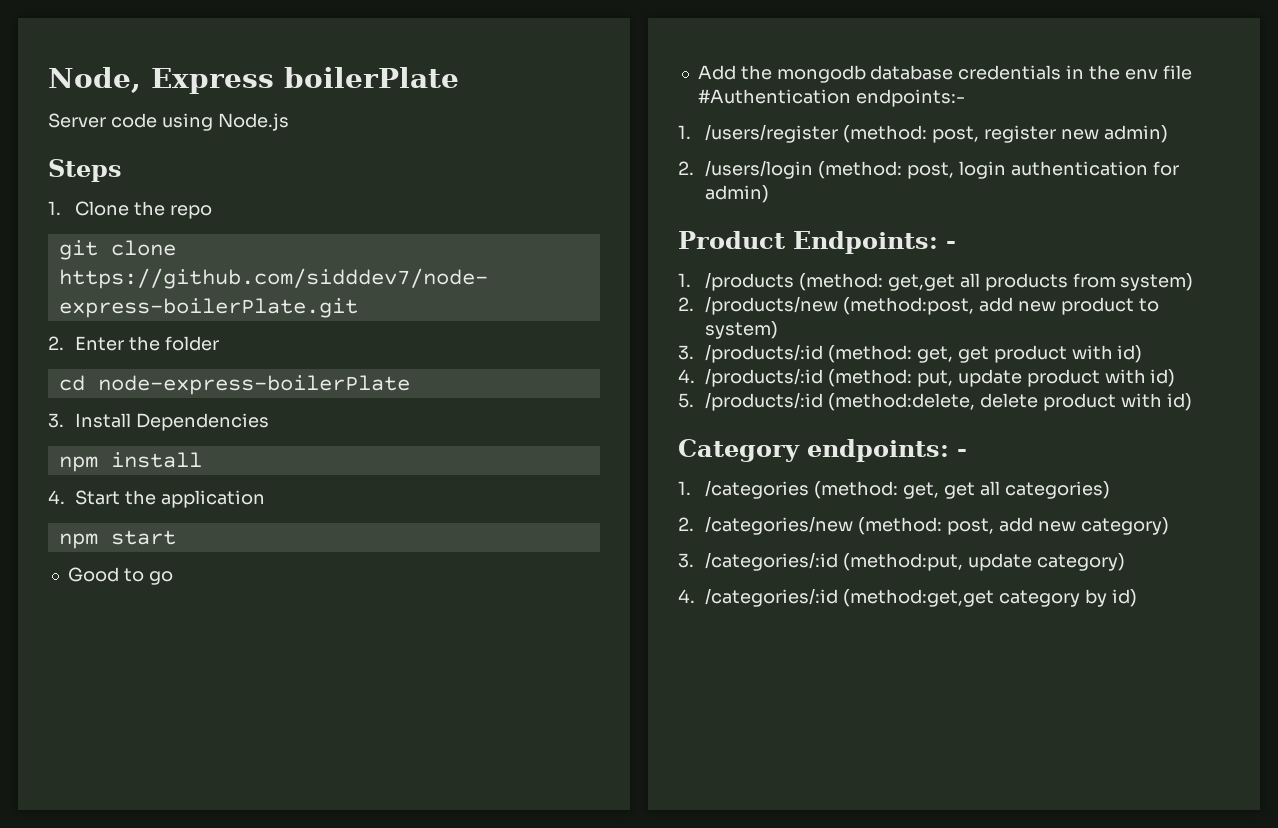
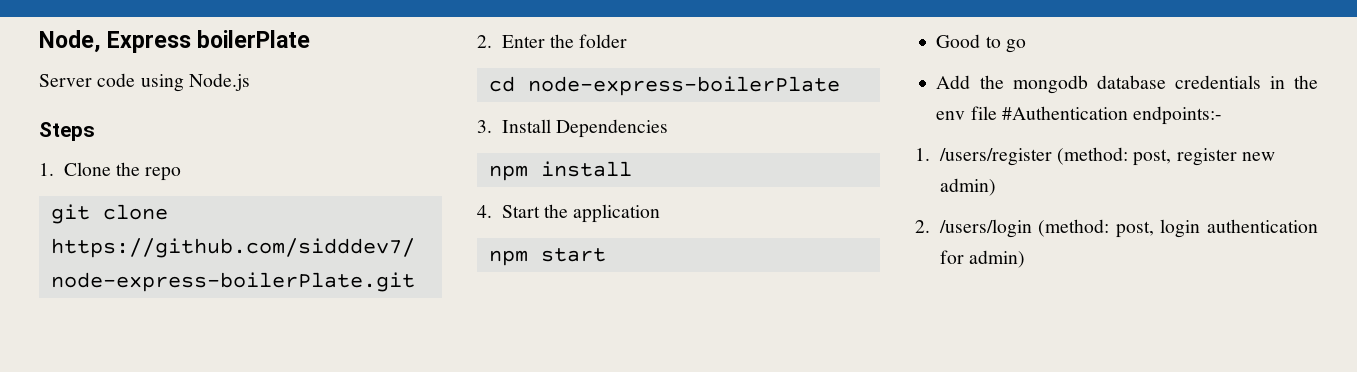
- Product Endpoints: -
- 1. /products (method: get,get all products from system)
- 2. /products/new (method:post, add new product to system)
- 3. /products/:id (method: get, get product with id)
- 4. /products/:id (method: put, update product with id)
- 5. /products/:id (method:delete, delete product with id)
- Category endpoints: -
- 1. /categories (method: get, get all categories)
- 2. /categories/new (method: post, add new category)
- 3. /categories/:id (method:put, update category)
- 4. /categories/:id (method:get,get category by id)

